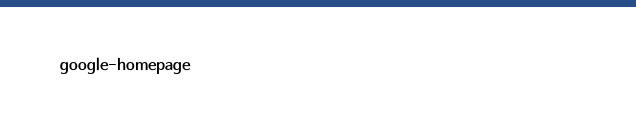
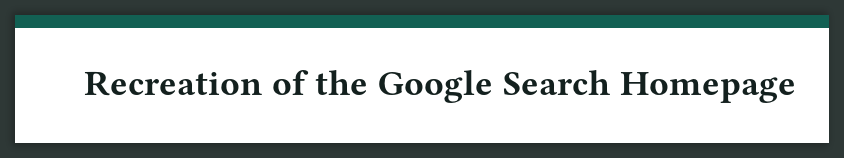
- google-homepage
+ Recreation of the Google Search Homepage

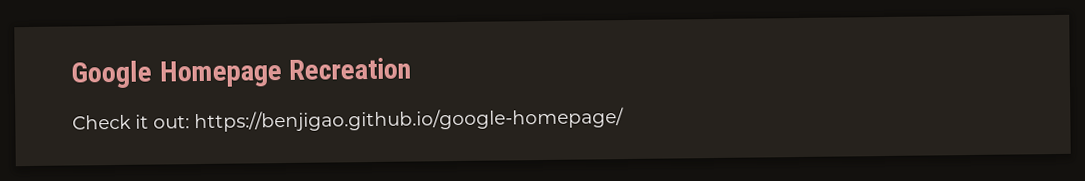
- Recreation of the Google Search Homepage
+ Google Homepage Recreation
+ Check it out: https://benjigao.github.io/google-homepage/

